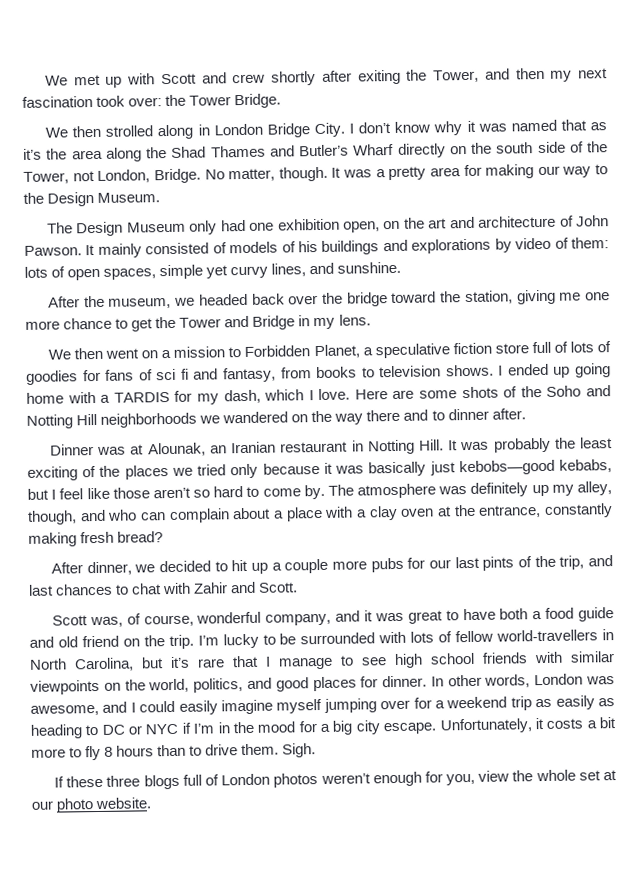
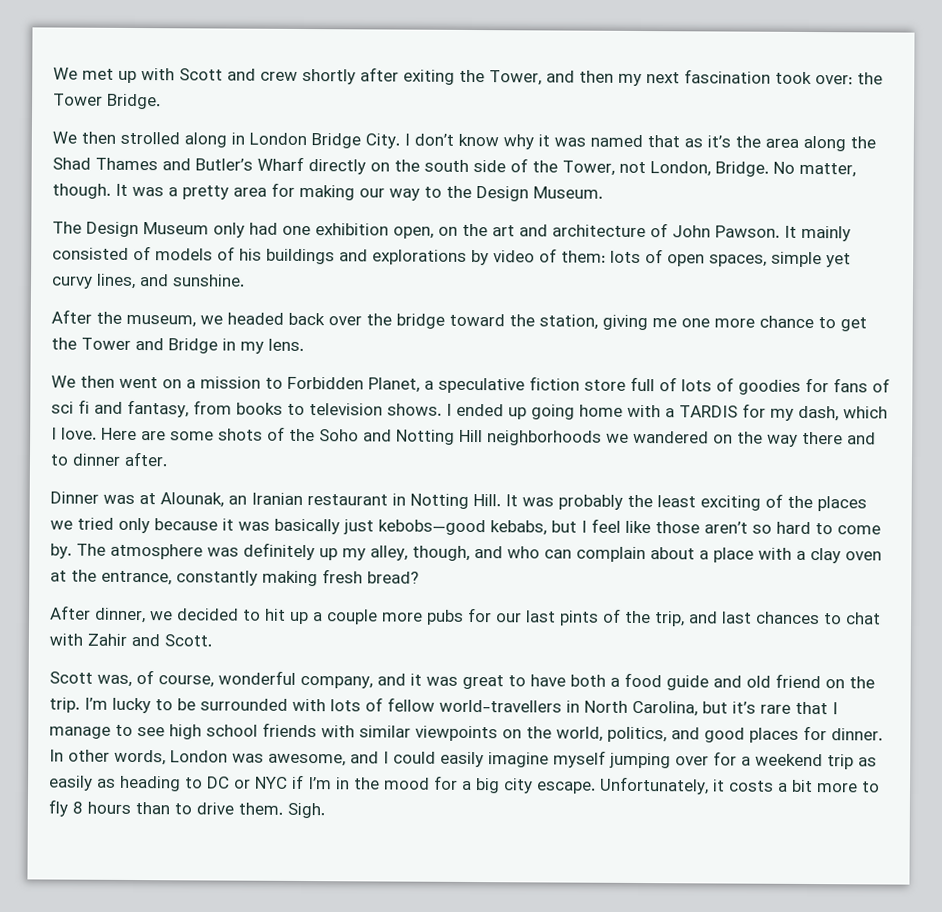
- If these three blogs full of London photos weren’t enough for you, view the whole set at our photo website.

